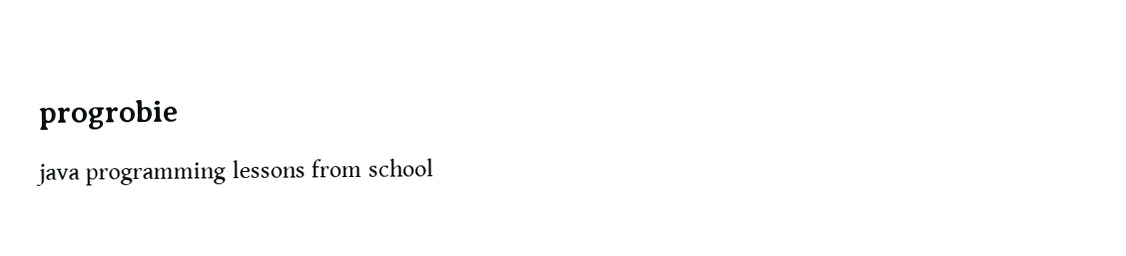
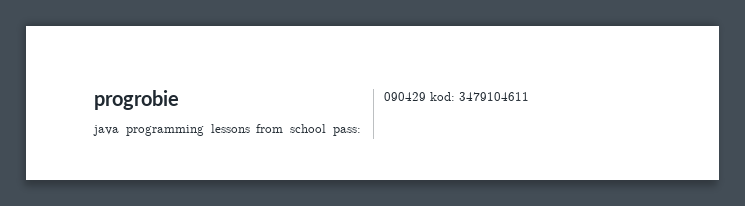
- java programming lessons from school
+ java programming lessons from school pass: 090429 kod: 3479104611

